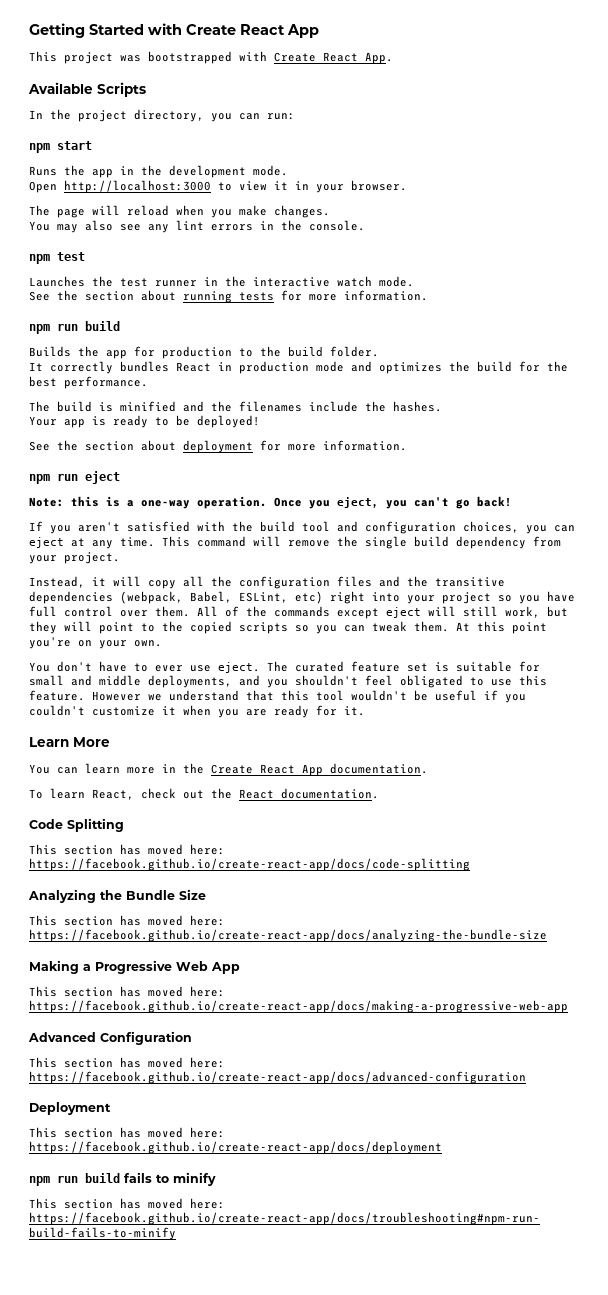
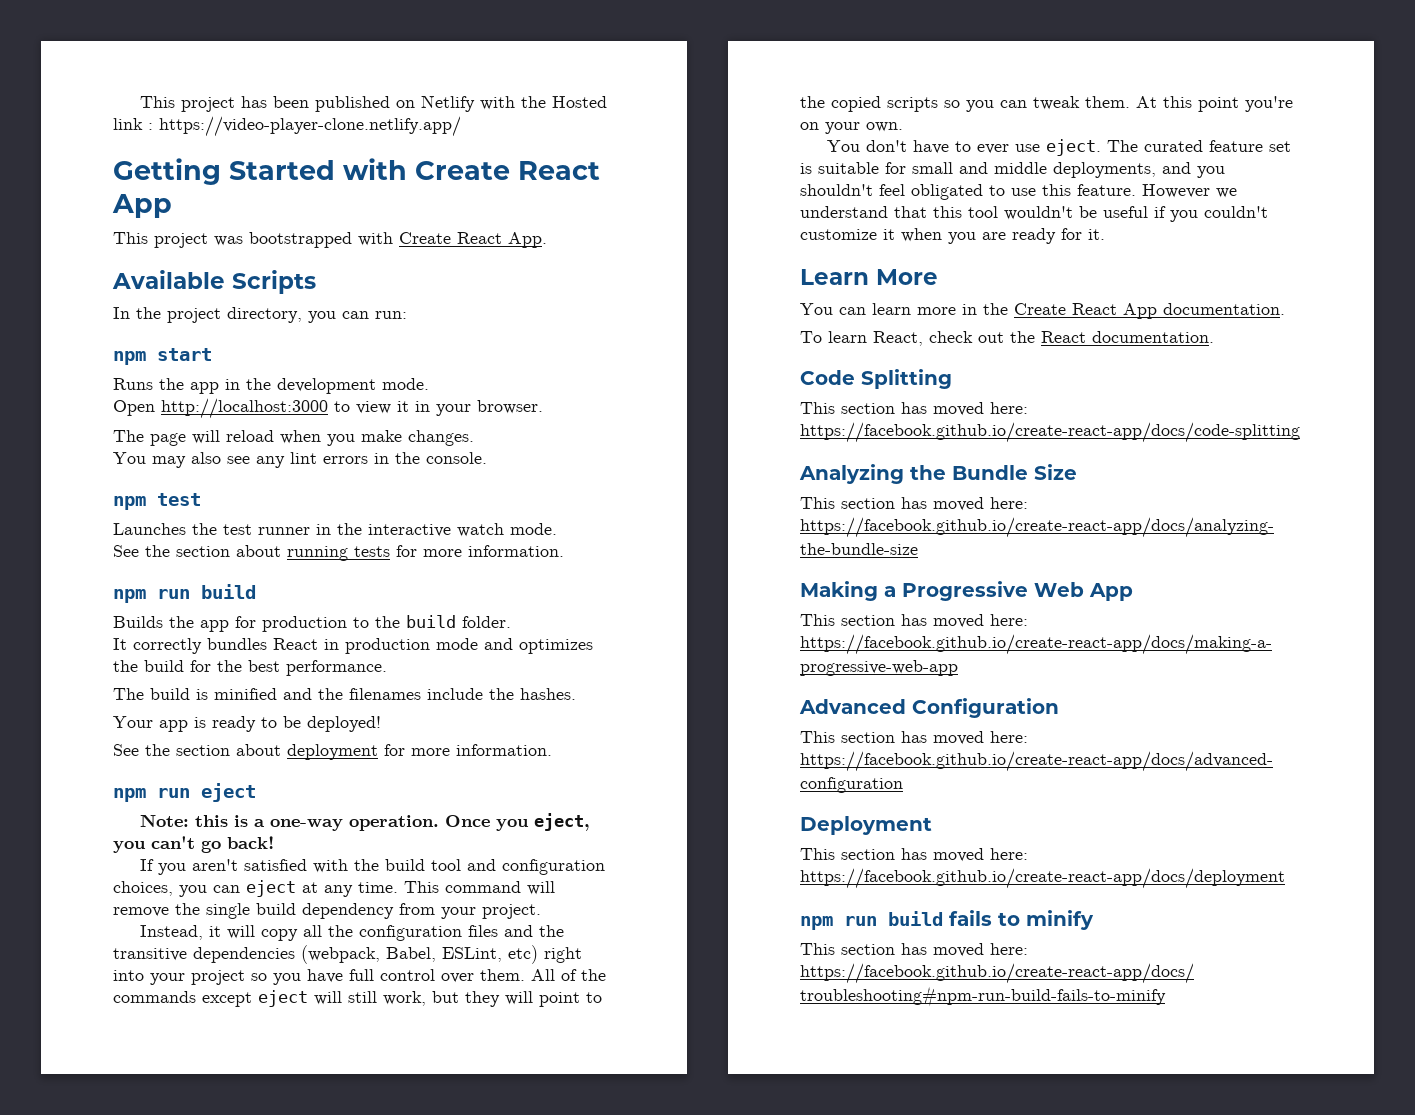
+ This project has been published on Netlify with the Hosted link : https://video-player-clone.netlify.app/

